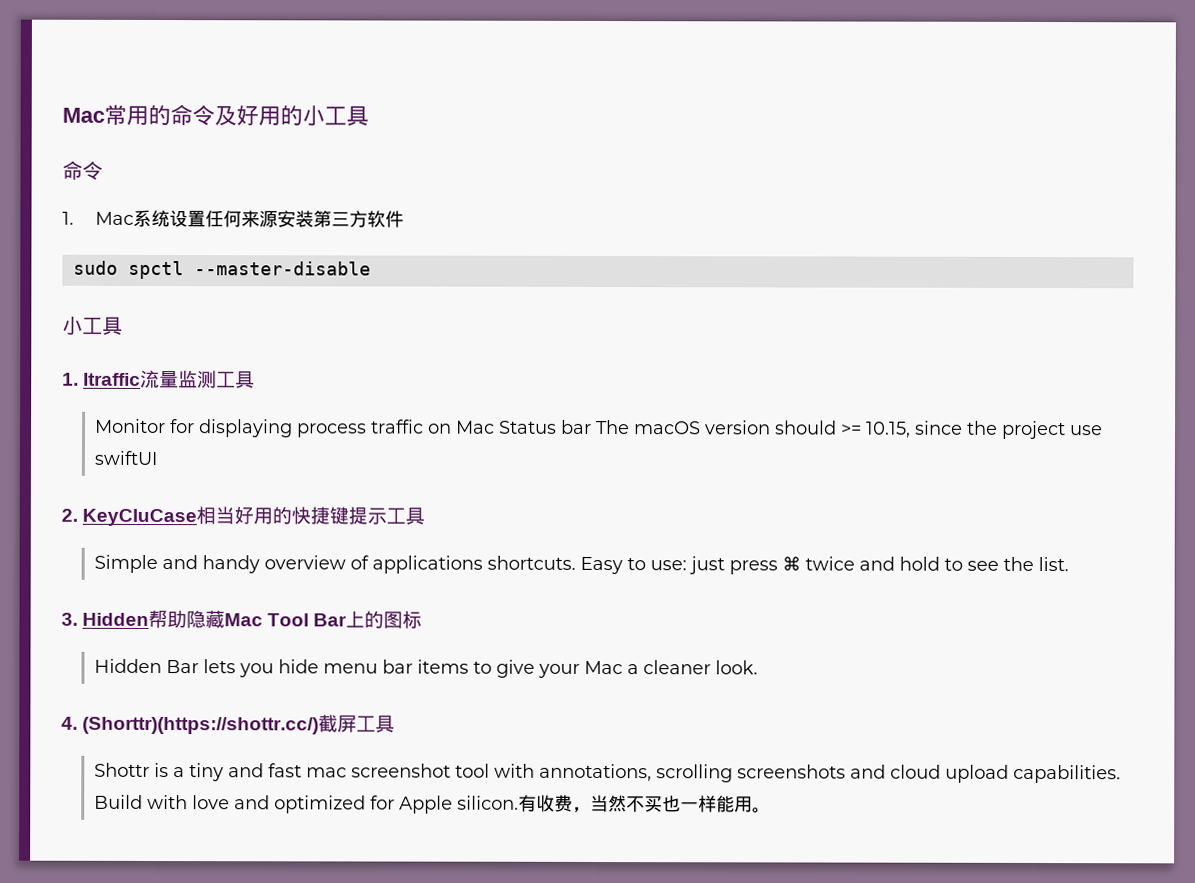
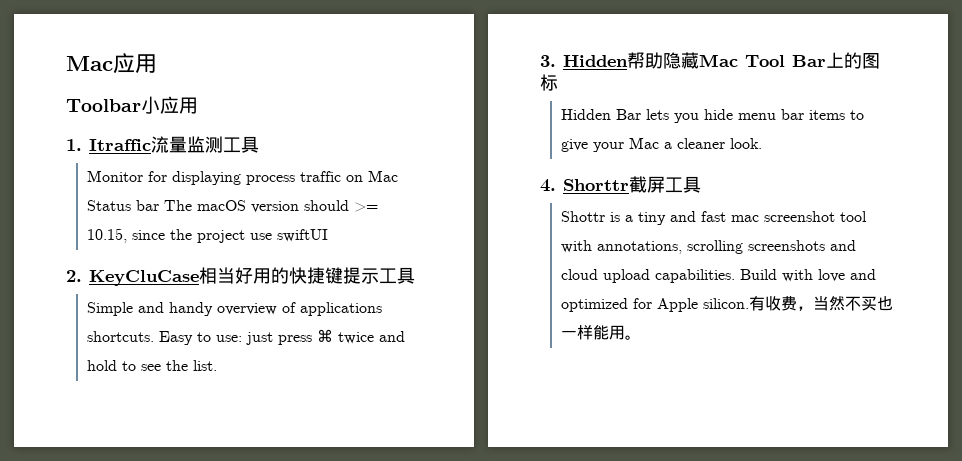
- Mac常用的命令及好用的小工具
- 命令
- 1. Mac系统设置任何来源安装第三方软件
- sudo spctl --master-disable
- 小工具
+ Mac应用
+ Toolbar小应用
- 4. (Shorttr)(https://shottr.cc/)截屏工具
+ 4. Shorttr截屏工具

